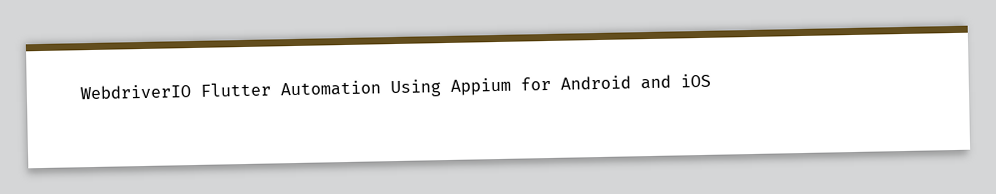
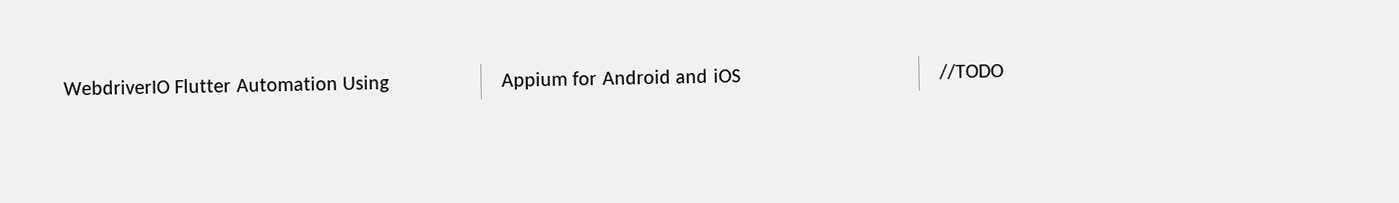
+ //TODO

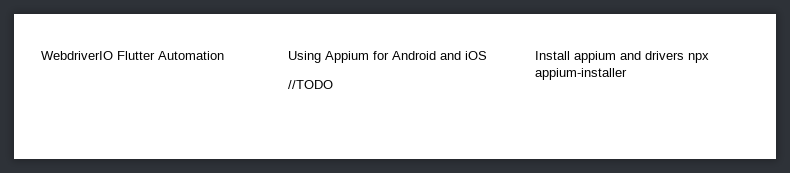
+ Install appium and drivers npx appium-installer

